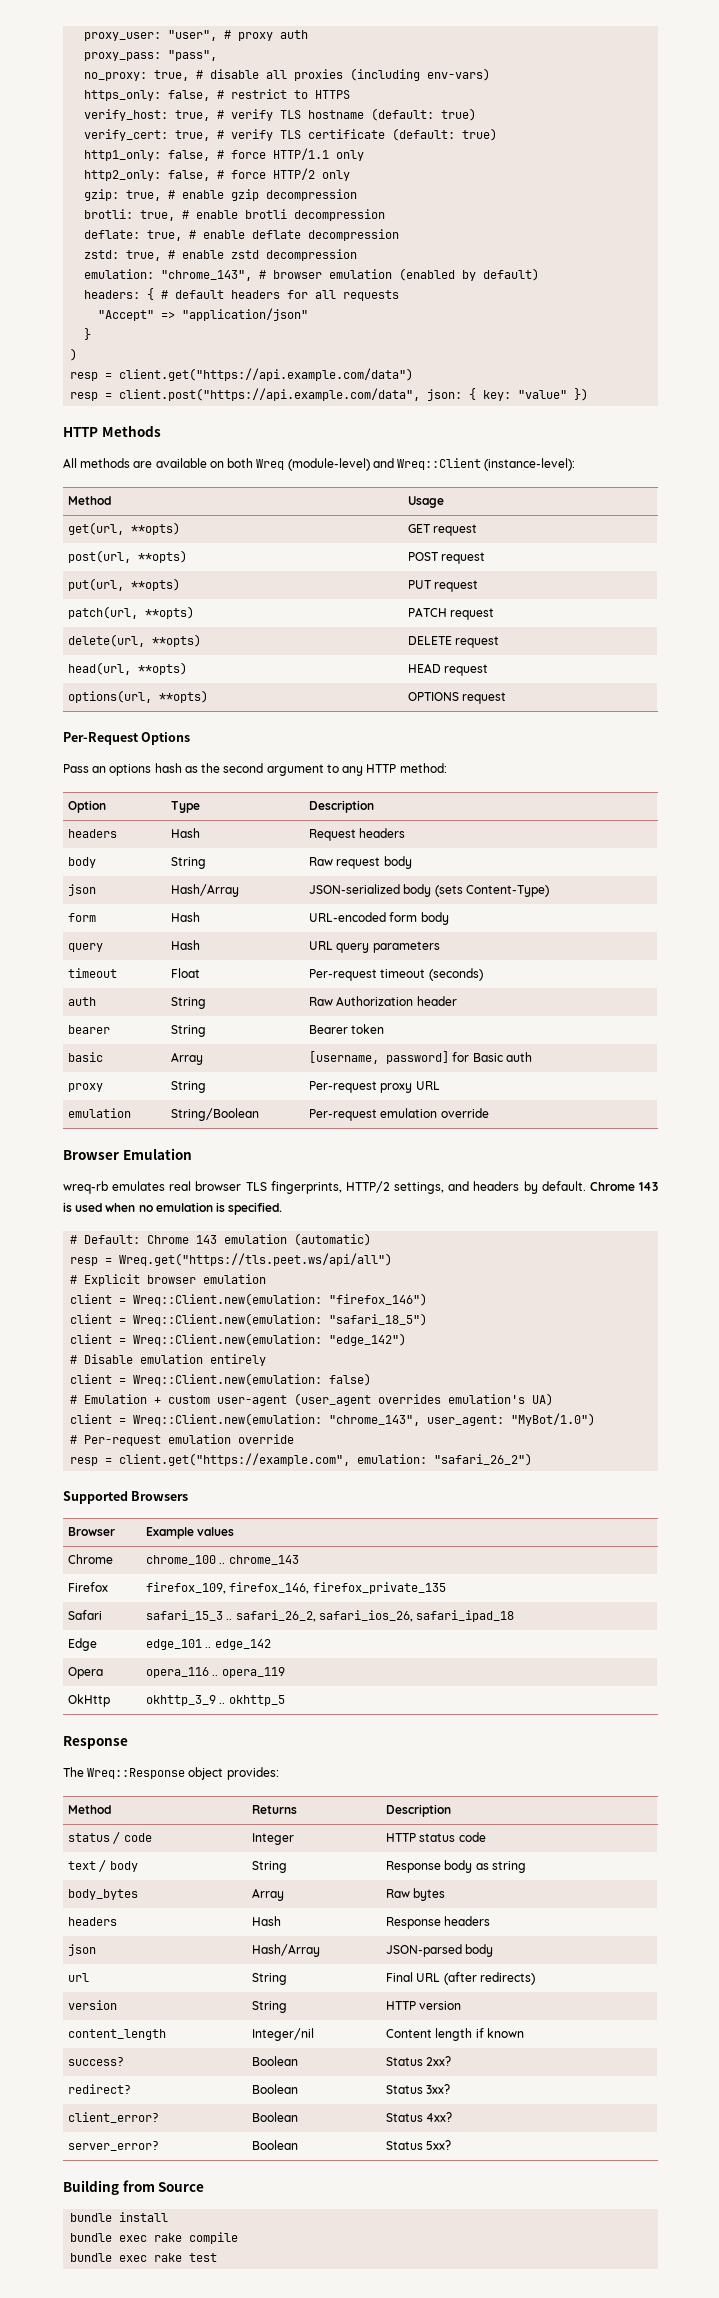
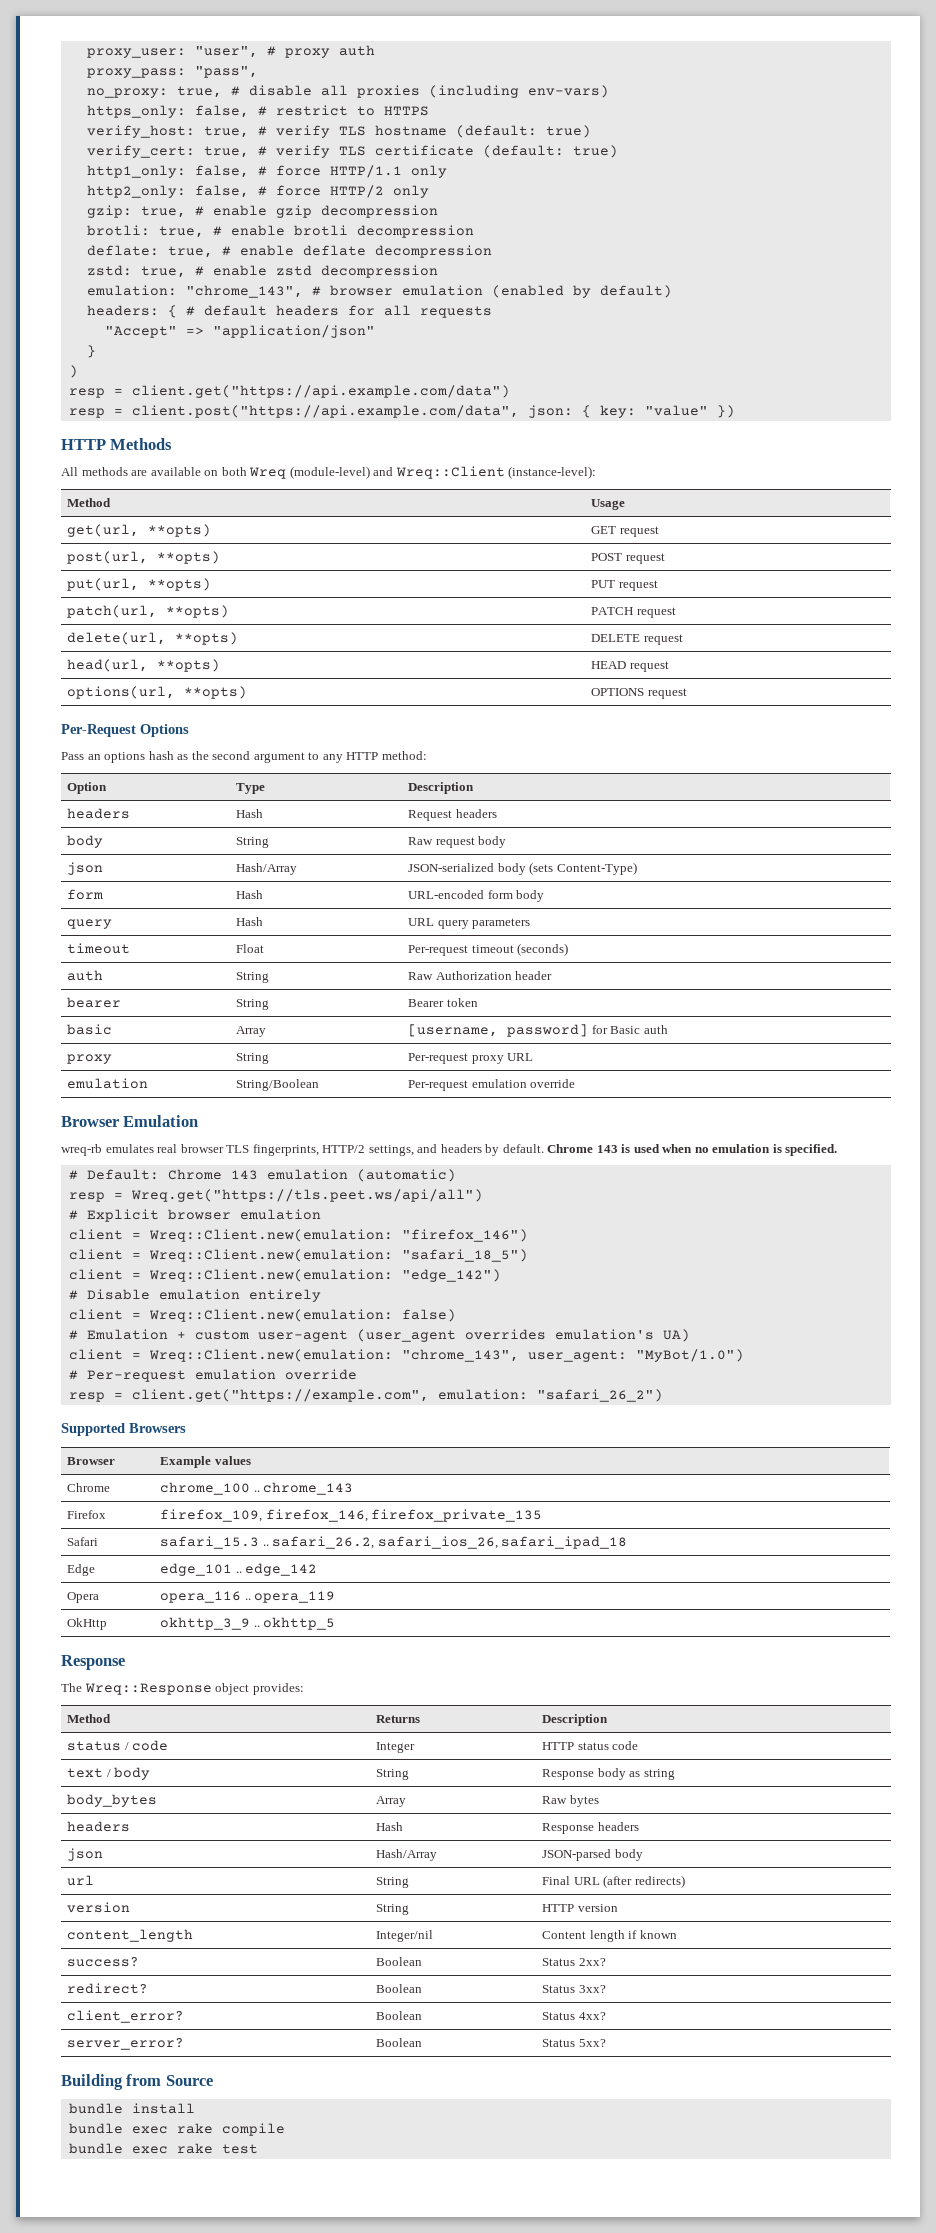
- Safari | safari_15_3 .. safari_26_2, safari_ios_26, safari_ipad_18
+ Safari | safari_15.3 .. safari_26.2, safari_ios_26, safari_ipad_18

